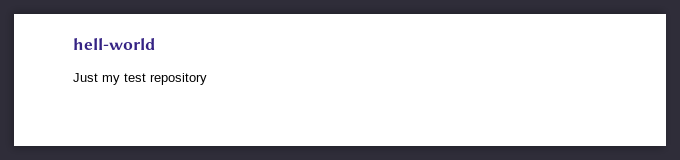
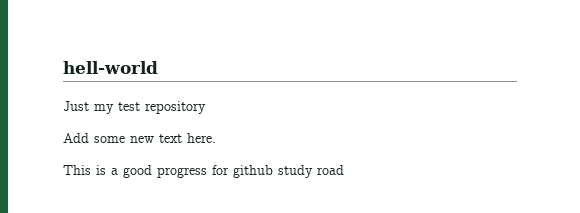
+ Add some new text here.
+ This is a good progress for github study road

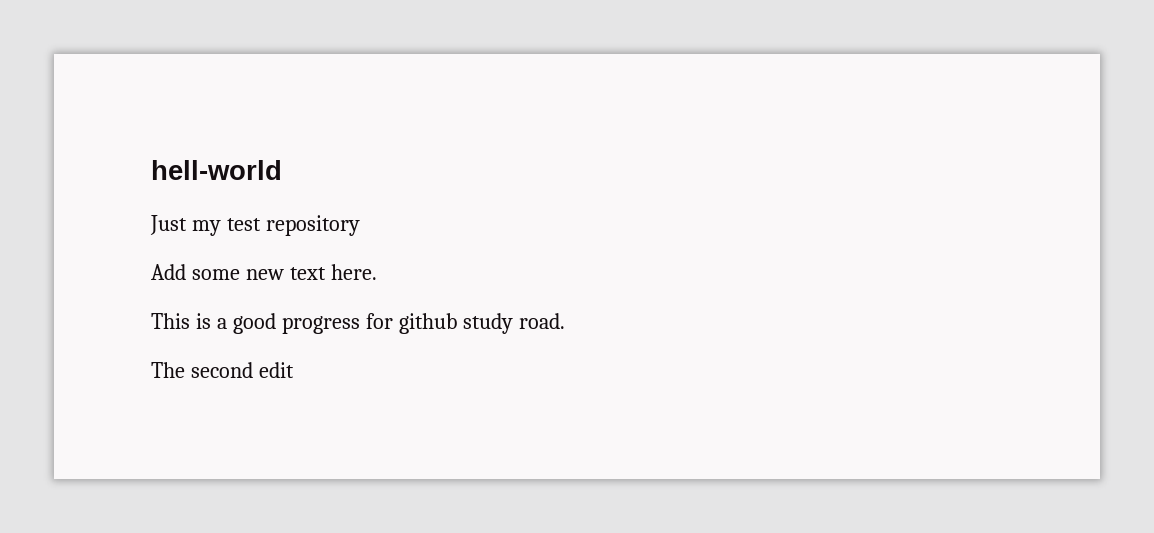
- This is a good progress for github study road
+ This is a good progress for github study road.
+ The second edit

